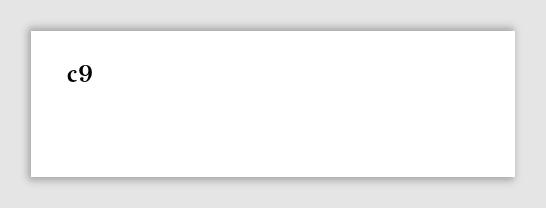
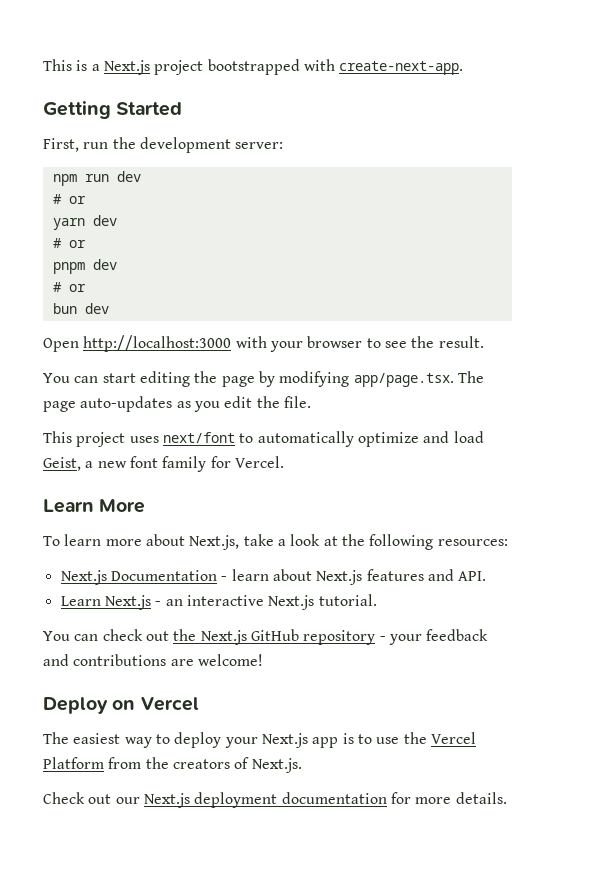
- c9
+ This is a Next.js project bootstrapped with create-next-app.
+ Getting Started
+ First, run the development server:
+ npm run dev
+ # or
+ yarn dev
+ # or
+ pnpm dev
+ # or
+ bun dev
+ Open http://localhost:3000 with your browser to see the result.
+ You can start editing the page by modifying app/page.tsx. The page auto-updates as you edit the file.
+ This project uses next/font to automatically optimize and load Geist, a new font family for Vercel.
+ Learn More
+ To learn more about Next.js, take a look at the following resources:
+ Next.js Documentation - learn about Next.js features and API.
+ Learn Next.js - an interactive Next.js tutorial.
+ You can check out the Next.js GitHub repository - your feedback and contributions are welcome!
+ Deploy on Vercel
+ The easiest way to deploy your Next.js app is to use the Vercel Platform from the creators of Next.js.
+ Check out our Next.js deployment documentation for more details.

